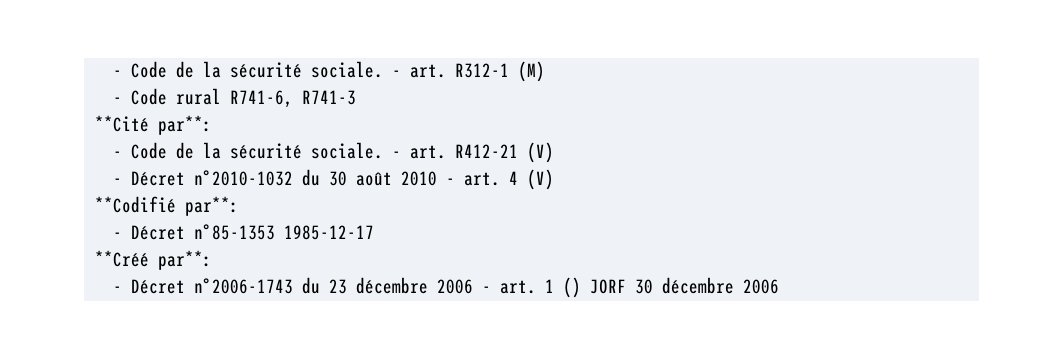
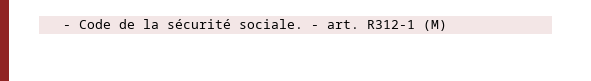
- - Code rural R741-6, R741-3
- **Cité par**:
- - Code de la sécurité sociale. - art. R412-21 (V)
- - Décret n°2010-1032 du 30 août 2010 - art. 4 (V)
- **Codifié par**:
- - Décret n°85-1353 1985-12-17
- **Créé par**:
- - Décret n°2006-1743 du 23 décembre 2006 - art. 1 () JORF 30 décembre 2006

